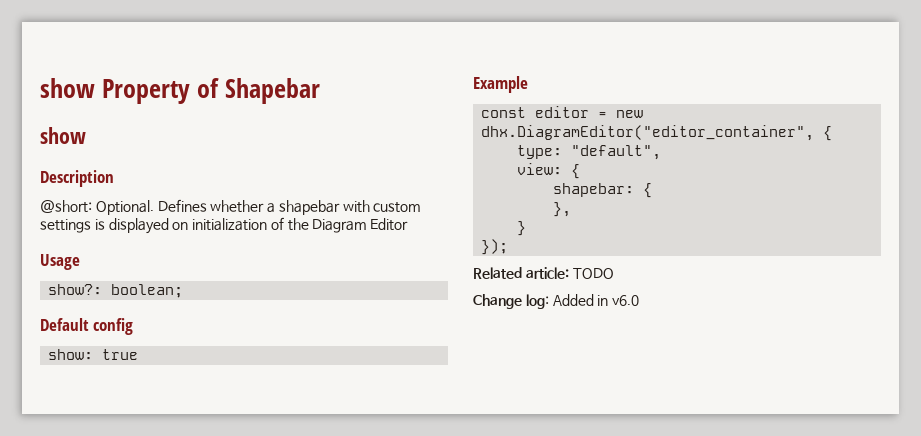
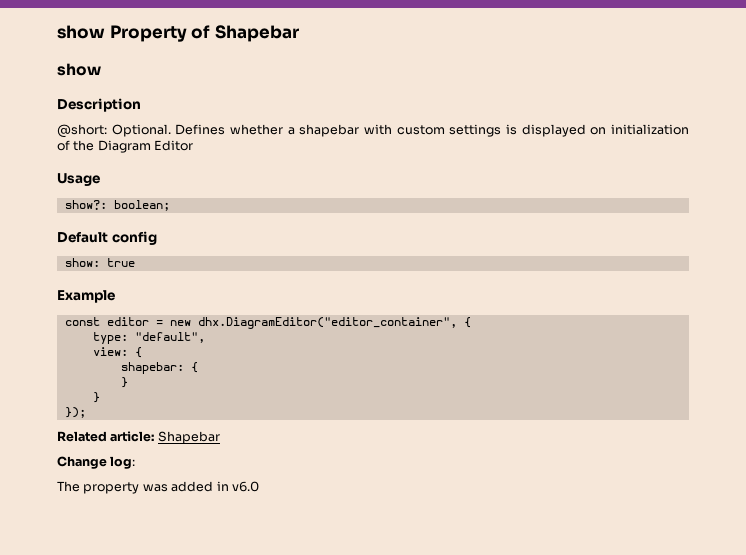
  shapebar: {
- },
+ }
- Related article: TODO
+ Related article: Shapebar
- Change log: Added in v6.0
+ Change log:
+ The property was added in v6.0

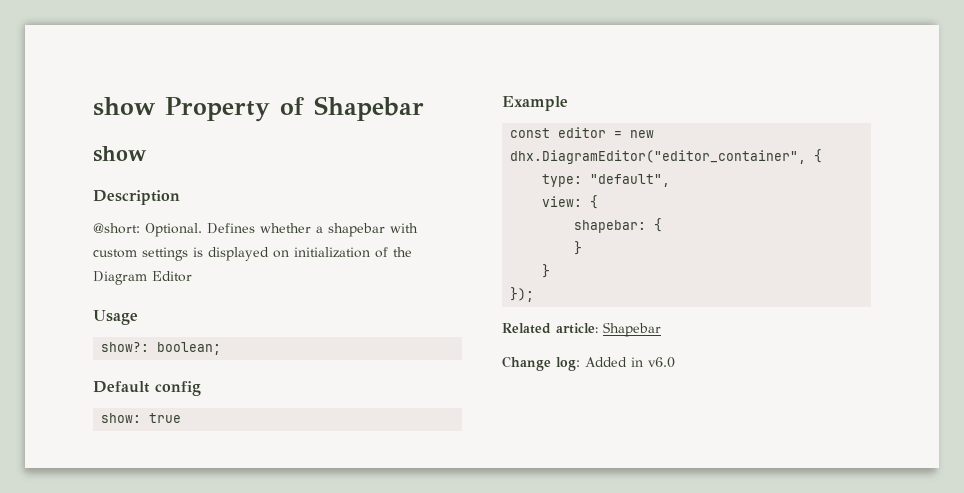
- Change log:
- The property was added in v6.0
+ Change log: Added in v6.0

